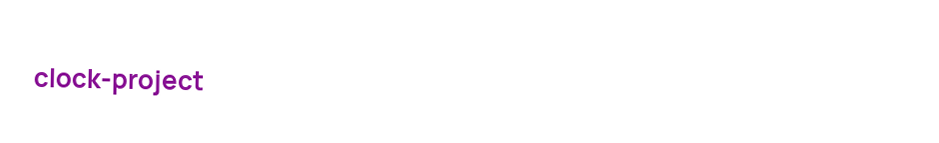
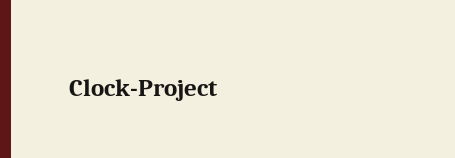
- clock-project
+ Clock-Project

